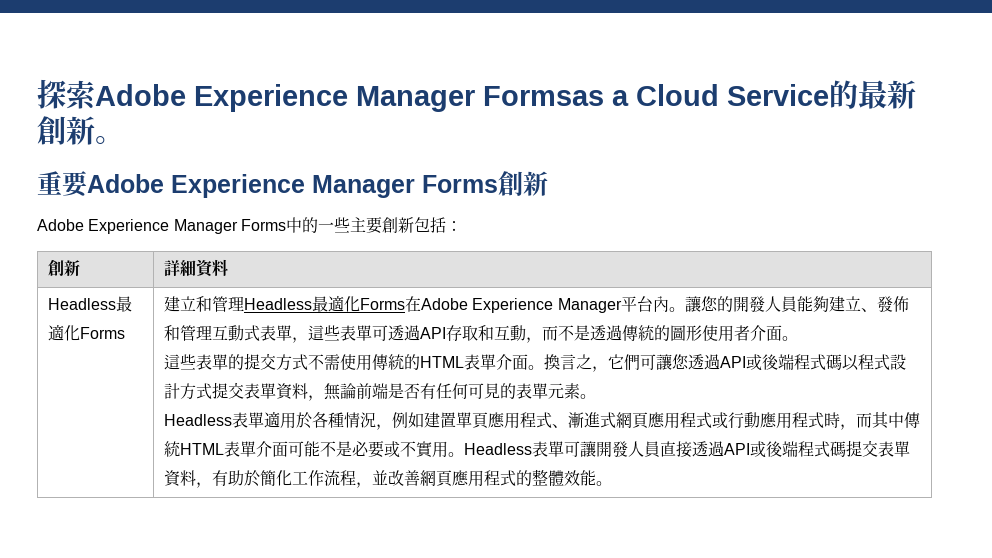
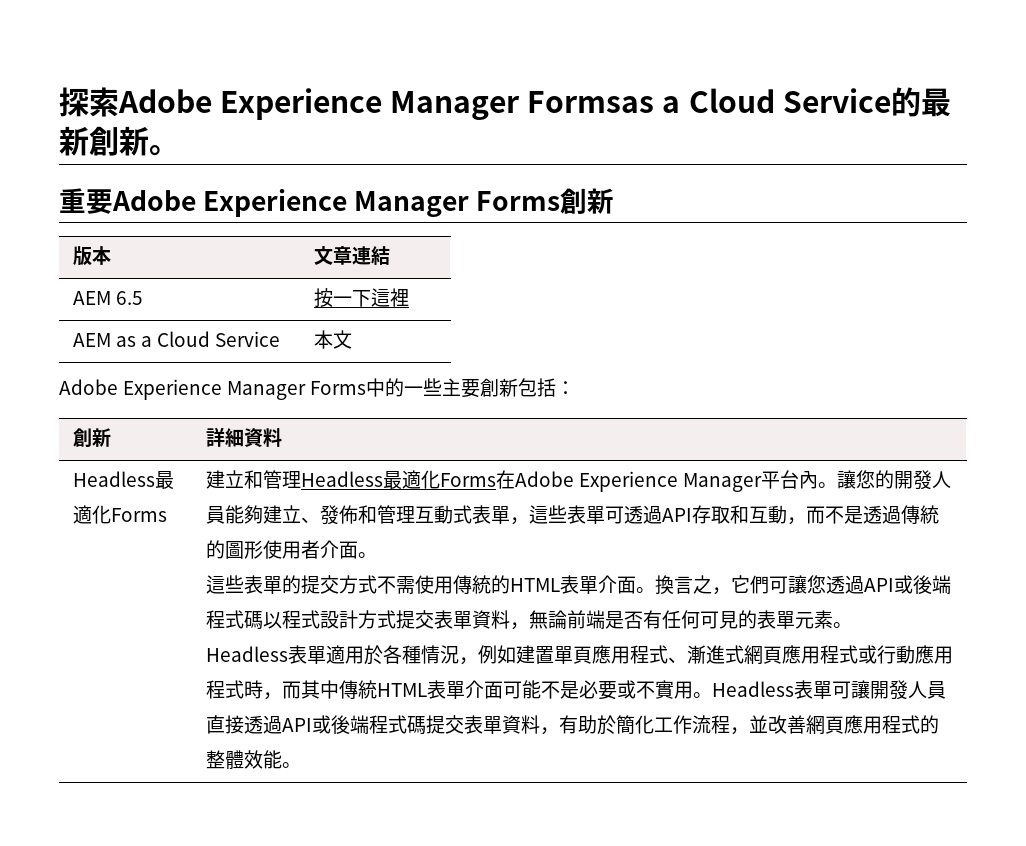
+ 版本 | 文章連結
+ AEM 6.5 | 按一下這裡
+ AEM as a Cloud Service | 本文

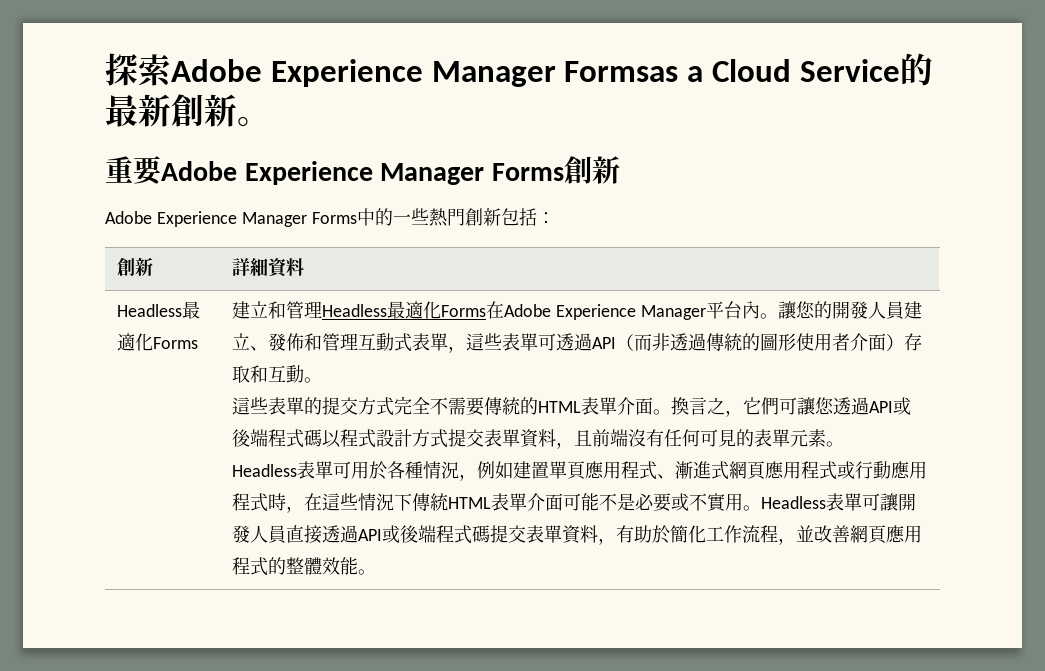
- 版本 | 文章連結
- AEM 6.5 | 按一下這裡
- AEM as a Cloud Service | 本文
- Adobe Experience Manager Forms中的一些主要創新包括：
+ Adobe Experience Manager Forms中的一些熱門創新包括：
- 讓您的開發人員能夠建立、發佈和管理互動式表單，這些表單可透過API存取和互動，而不是透過傳統的圖形使用者介面。
+ 讓您的開發人員建立、發佈和管理互動式表單，這些表單可透過API（而非透過傳統的圖形使用者介面）存取和互動。
- 這些表單的提交方式不需使用傳統的HTML表單介面。
+ 這些表單的提交方式完全不需要傳統的HTML表單介面。
- 換言之，它們可讓您透過API或後端程式碼以程式設計方式提交表單資料，無論前端是否有任何可見的表單元素。
+ 換言之，它們可讓您透過API或後端程式碼以程式設計方式提交表單資料，且前端沒有任何可見的表單元素。
- Headless表單適用於各種情況，例如建置單頁應用程式、漸進式網頁應用程式或行動應用程式時，而其中傳統HTML表單介面可能不是必要或不實用。
+ Headless表單可用於各種情況，例如建置單頁應用程式、漸進式網頁應用程式或行動應用程式時，在這些情況下傳統HTML表單介面可能不是必要或不實用。

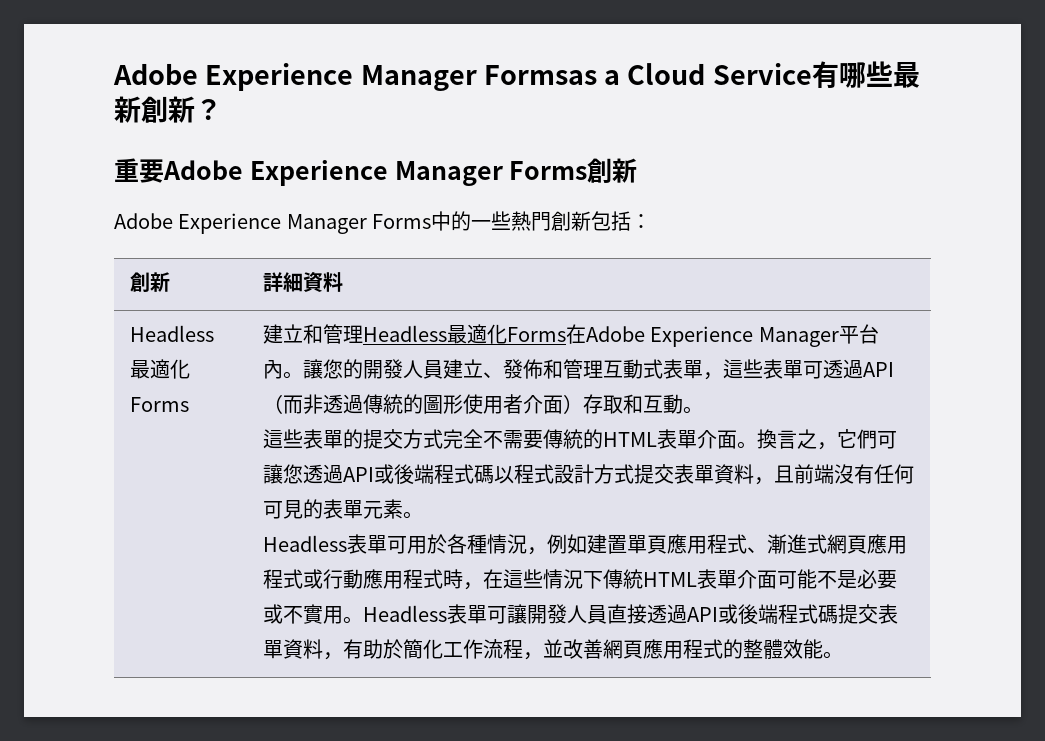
- 探索Adobe Experience Manager Formsas a Cloud Service的最新創新。
+ Adobe Experience Manager Formsas a Cloud Service有哪些最新創新？

